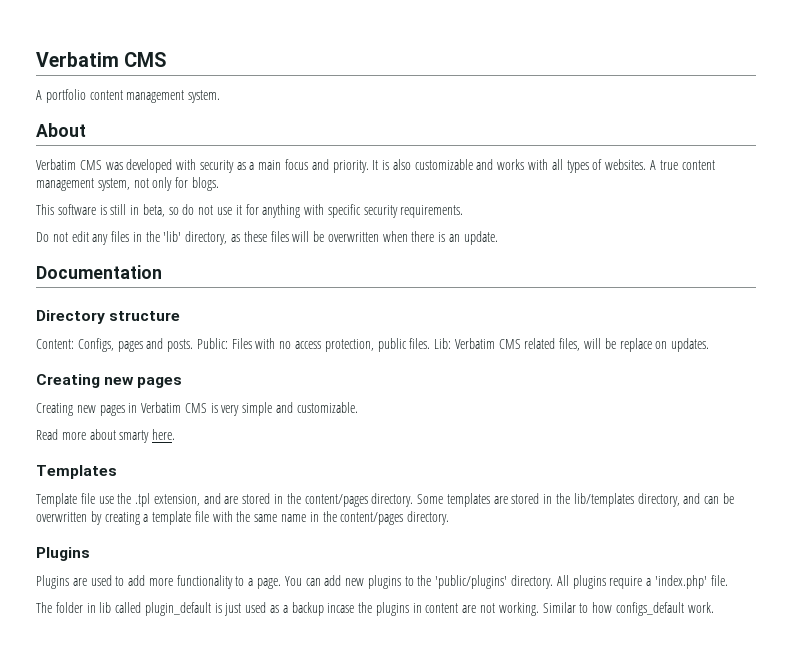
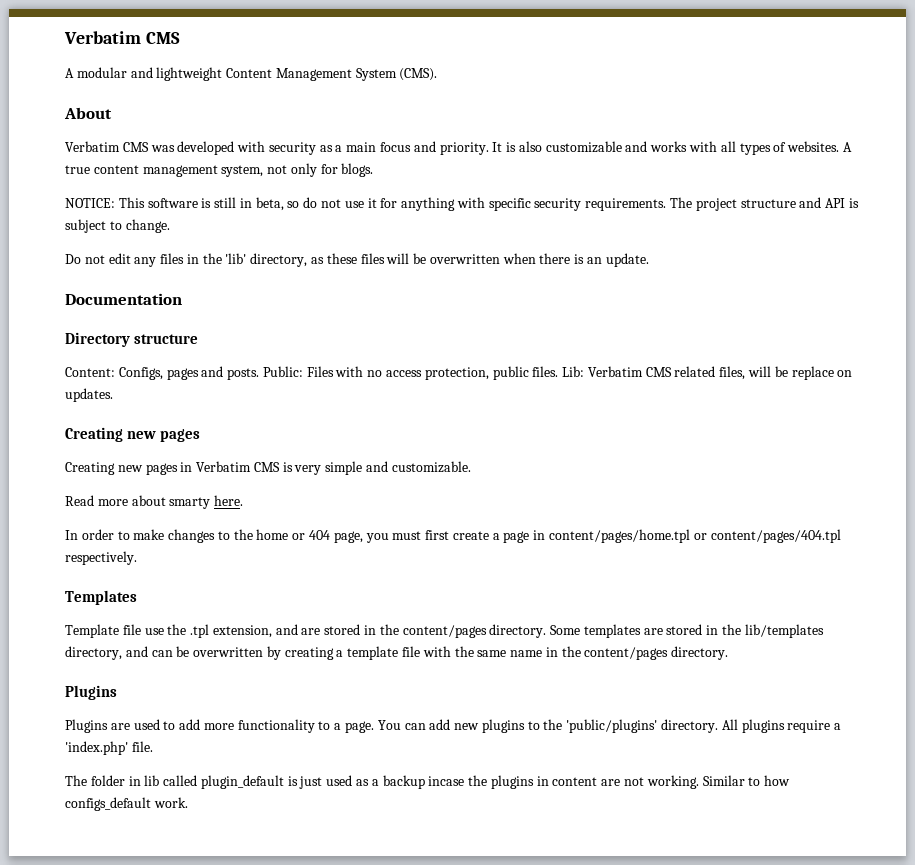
- A portfolio content management system.
+ A modular and lightweight Content Management System (CMS).
- This software is still in beta, so do not use it for anything with specific security requirements.
+ NOTICE: This software is still in beta, so do not use it for anything with specific security requirements. The project structure and API is subject to change.
+ In order to make changes to the home or 404 page, you must first create a page in content/pages/home.tpl or content/pages/404.tpl respectively.

